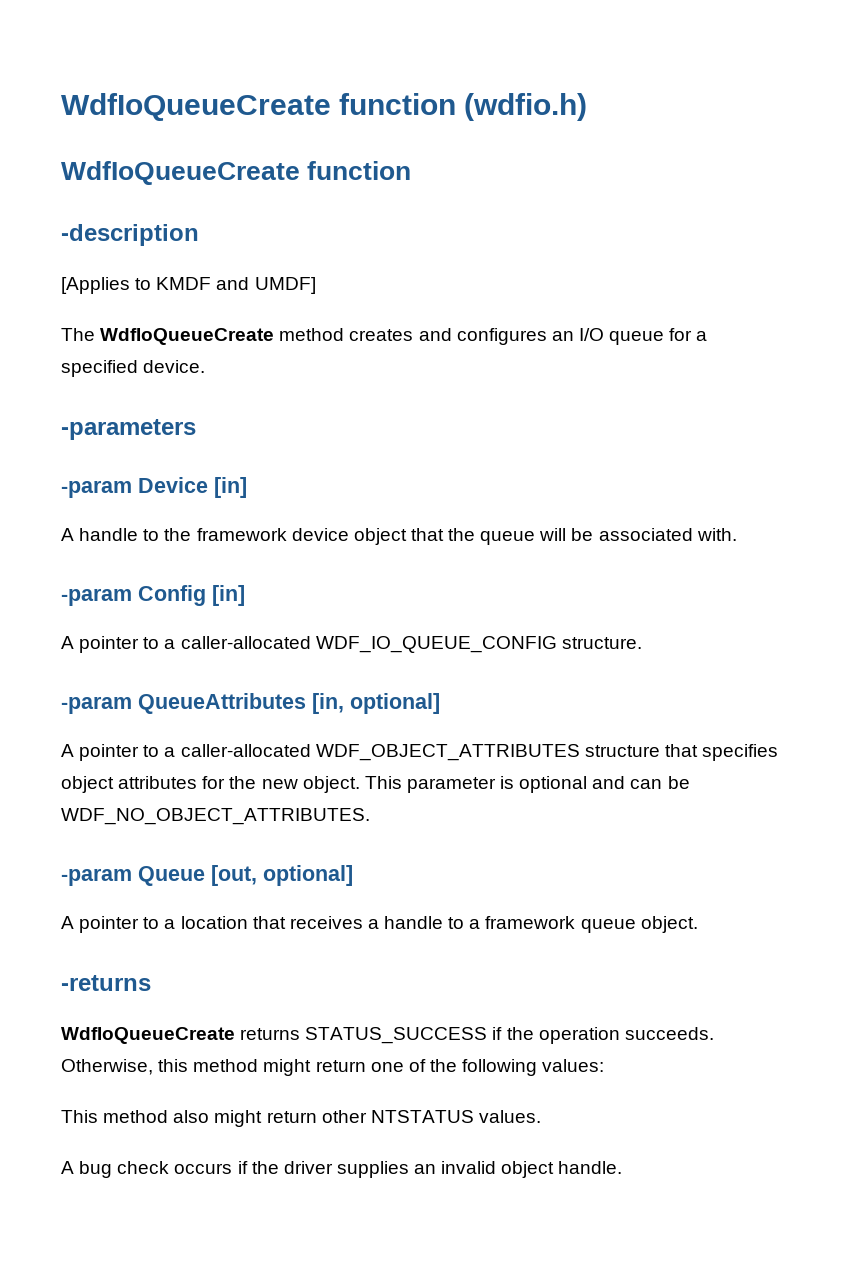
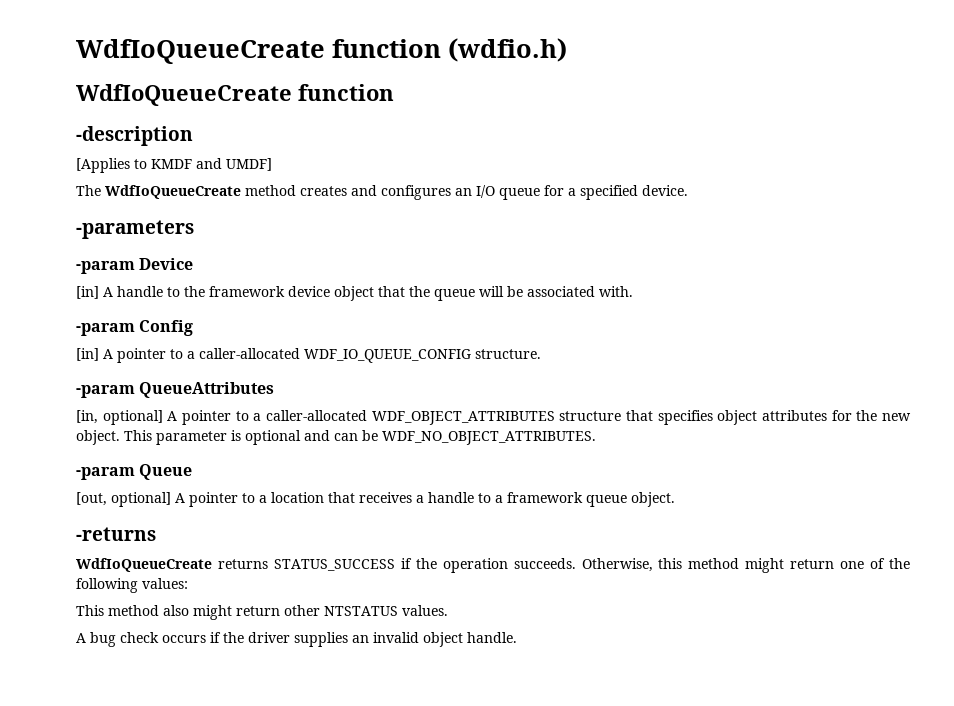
- -param Device [in]
- A handle to the framework device object that the queue will be associated with.
+ -param Device
+ [in] A handle to the framework device object that the queue will be associated with.
- -param Config [in]
- A pointer to a caller-allocated WDF_IO_QUEUE_CONFIG structure.
+ -param Config
+ [in] A pointer to a caller-allocated WDF_IO_QUEUE_CONFIG structure.
- -param QueueAttributes [in, optional]
- A pointer to a caller-allocated WDF_OBJECT_ATTRIBUTES structure that specifies object attributes for the new object.
+ -param QueueAttributes
+ [in, optional] A pointer to a caller-allocated WDF_OBJECT_ATTRIBUTES structure that specifies object attributes for the new object.
- -param Queue [out, optional]
- A pointer to a location that receives a handle to a framework queue object.
+ -param Queue
+ [out, optional] A pointer to a location that receives a handle to a framework queue object.

